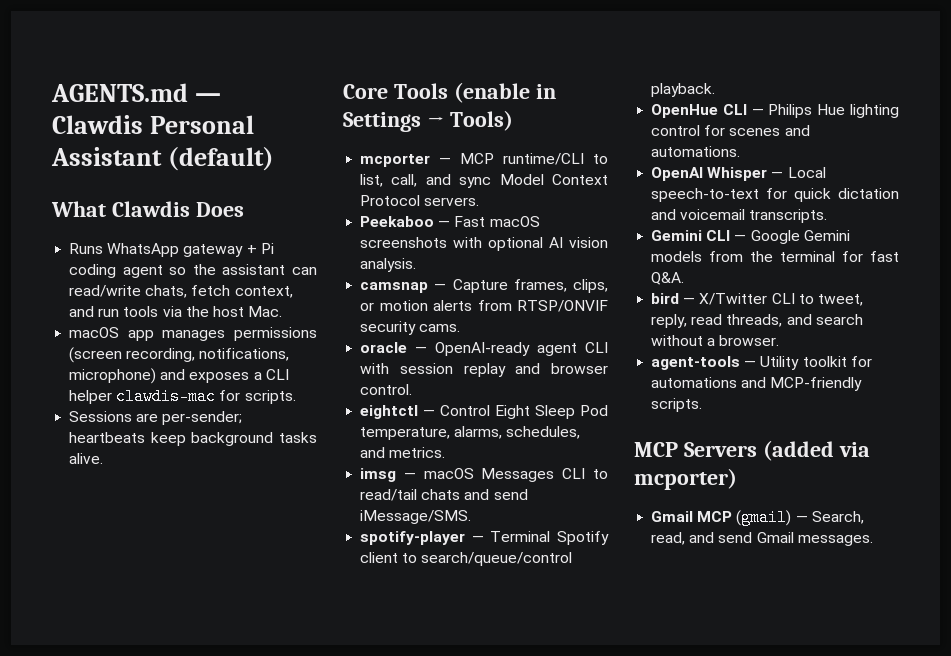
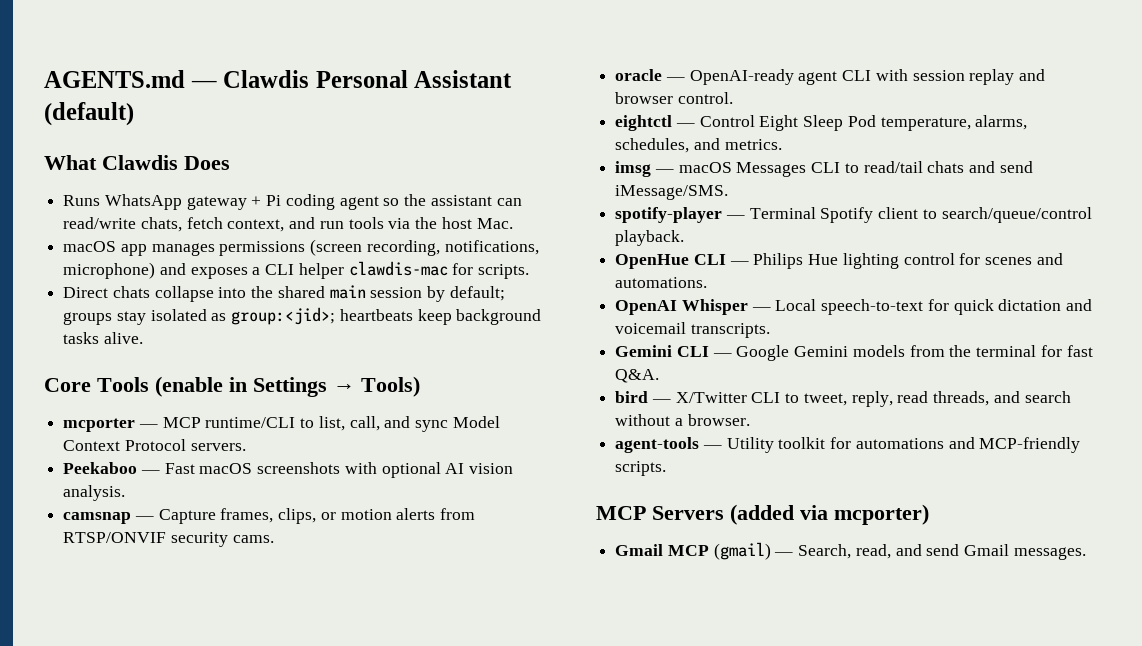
- Sessions are per-sender; heartbeats keep background tasks alive.
+ Direct chats collapse into the shared main session by default; groups stay isolated as group:<jid>; heartbeats keep background tasks alive.

